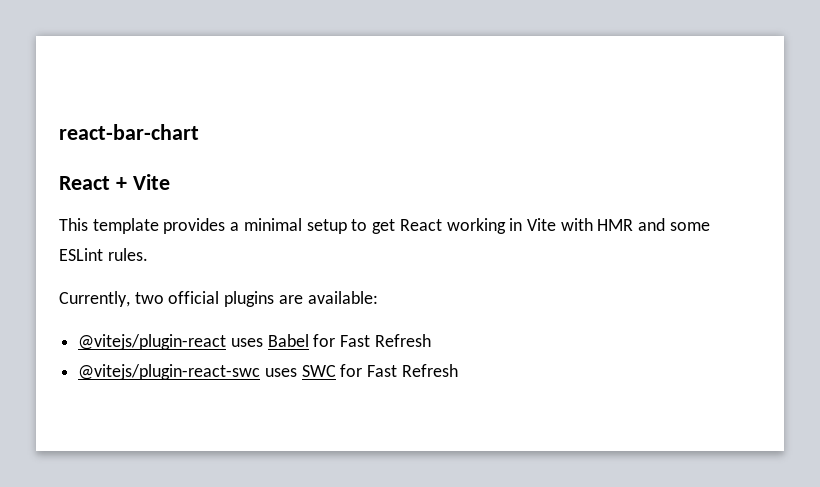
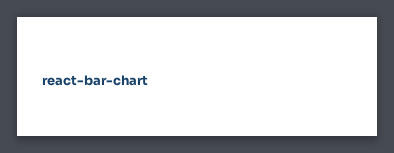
- React + Vite
- This template provides a minimal setup to get React working in Vite with HMR and some ESLint rules.
- Currently, two official plugins are available:
- @vitejs/plugin-react uses Babel for Fast Refresh
- @vitejs/plugin-react-swc uses SWC for Fast Refresh

